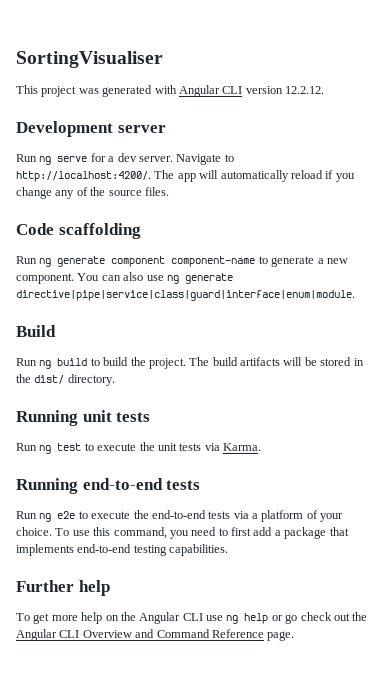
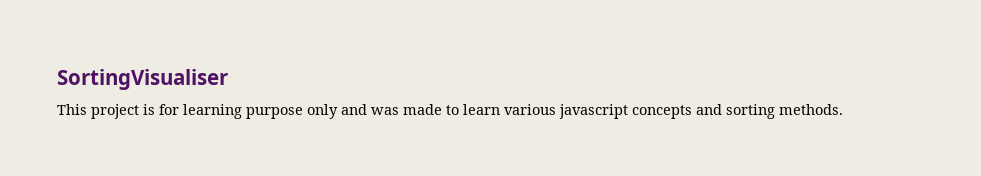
- This project was generated with Angular CLI version 12.2.12.
- Development server
- Run ng serve for a dev server. Navigate to http://localhost:4200/. The app will automatically reload if you change any of the source files.
- Code scaffolding
- Run ng generate component component-name to generate a new component. You can also use ng generate directive|pipe|service|class|guard|interface|enum|module.
- Build
- Run ng build to build the project. The build artifacts will be stored in the dist/ directory.
- Running unit tests
- Run ng test to execute the unit tests via Karma.
- Running end-to-end tests
- Run ng e2e to execute the end-to-end tests via a platform of your choice. To use this command, you need to first add a package that implements end-to-end testing capabilities.
- Further help
- To get more help on the Angular CLI use ng help or go check out the Angular CLI Overview and Command Reference page.
+ This project is for learning purpose only and was made to learn various javascript concepts and sorting methods.

